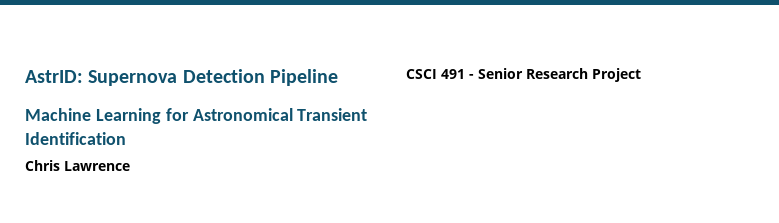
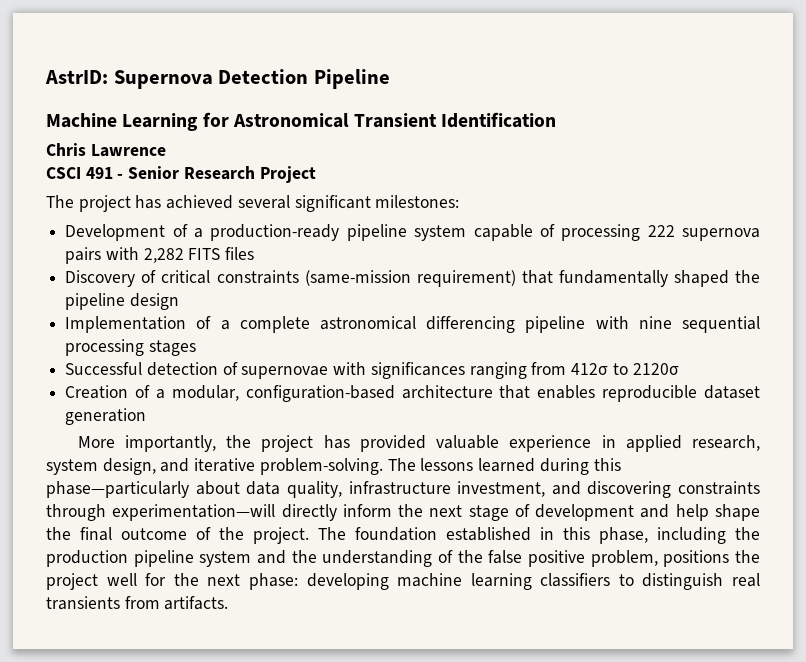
+ The project has achieved several significant milestones:
+ Development of a production-ready pipeline system capable of processing 222 supernova pairs with 2,282 FITS files
+ Discovery of critical constraints (same-mission requirement) that fundamentally shaped the pipeline design
+ Implementation of a complete astronomical differencing pipeline with nine sequential processing stages
+ Successful detection of supernovae with significances ranging from 412σ to 2120σ
+ Creation of a modular, configuration-based architecture that enables reproducible dataset generation
+ More importantly, the project has provided valuable experience in applied research, system design, and iterative problem-solving. The lessons learned during this phase—particularly about data quality, infrastructure investment, and discovering constraints through experimentation—will directly inform the next stage of development and help shape the final outcome of the project. The foundation established in this phase, including the production pipeline system and the understanding of the false positive problem, positions the project well for the next phase: developing machine learning classifiers to distinguish real transients from artifacts.

